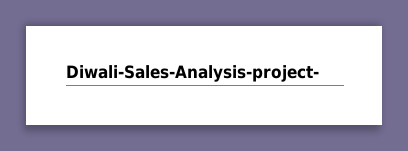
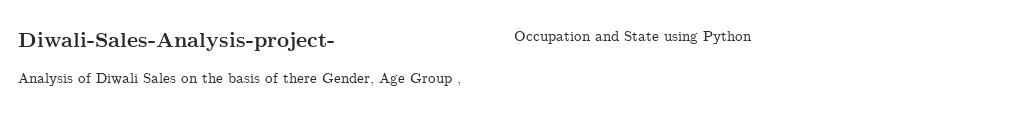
+ Analysis of Diwali Sales on the basis of there Gender, Age Group , Occupation and State using Python

